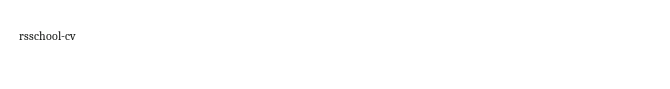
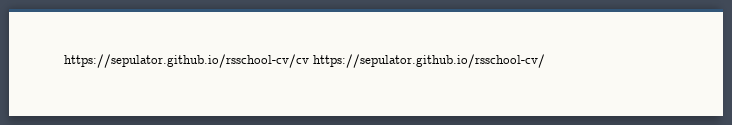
- rsschool-cv
+ https://sepulator.github.io/rsschool-cv/cv https://sepulator.github.io/rsschool-cv/

